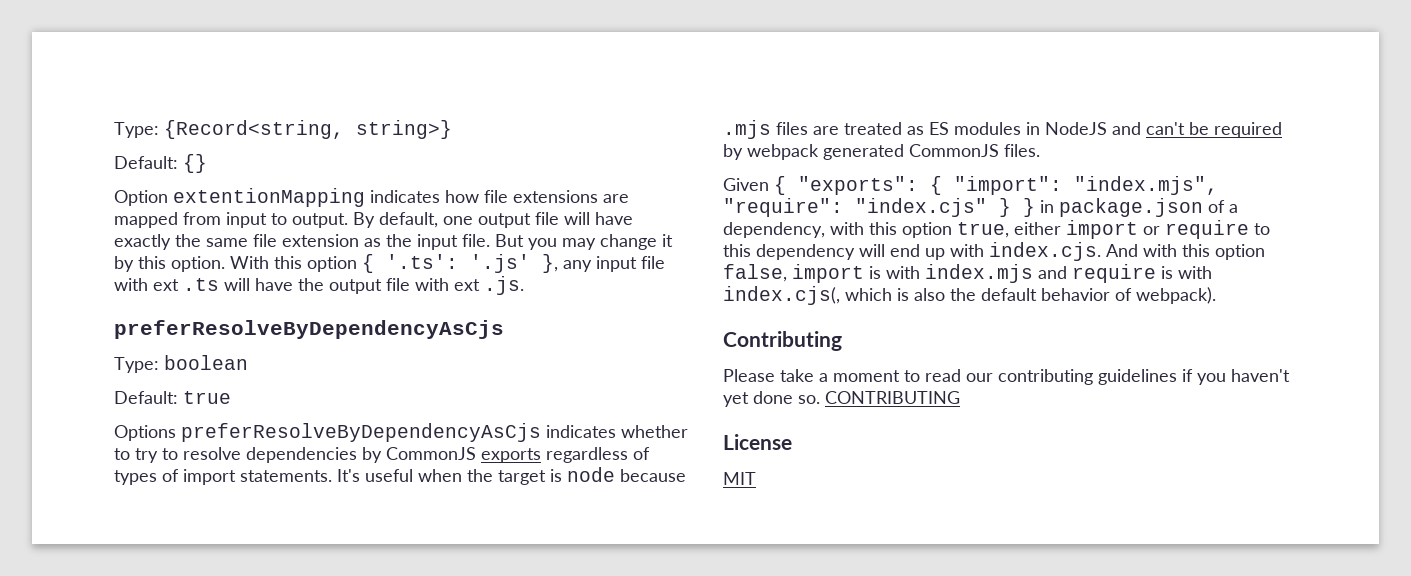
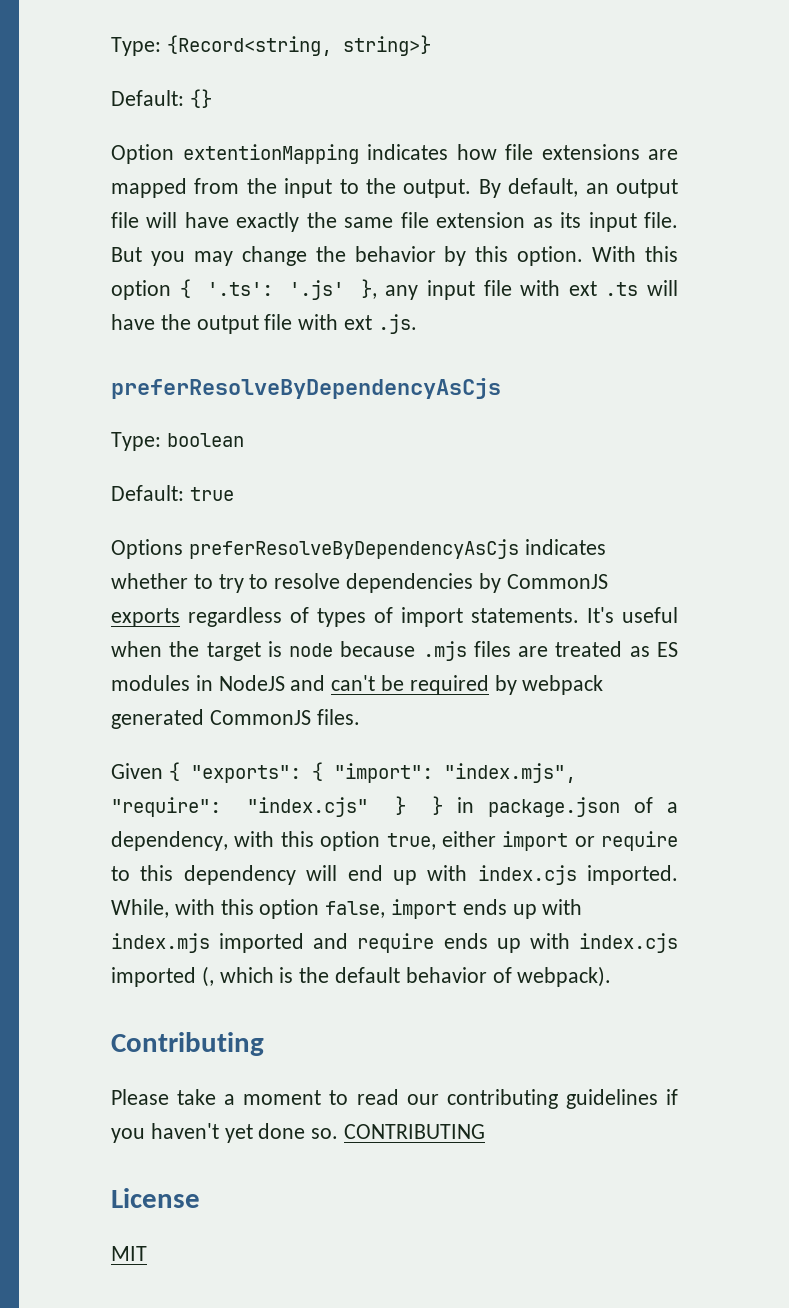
- Option extentionMapping indicates how file extensions are mapped from input to output.
+ Option extentionMapping indicates how file extensions are mapped from the input to the output.
- By default, one output file will have exactly the same file extension as the input file.
+ By default, an output file will have exactly the same file extension as its input file.
- But you may change it by this option.
+ But you may change the behavior by this option.
- Given { "exports": { "import": "index.mjs", "require": "index.cjs" } } in package.json of a dependency, with this option true, either import or require to this dependency will end up with index.cjs. And with this option false, import is with index.mjs and require is with index.cjs(, which is also the default behavior of webpack).
+ Given { "exports": { "import": "index.mjs", "require": "index.cjs" } } in package.json of a dependency, with this option true, either import or require to this dependency will end up with index.cjs imported. While, with this option false, import ends up with index.mjs imported and require ends up with index.cjs imported (, which is the default behavior of webpack).

